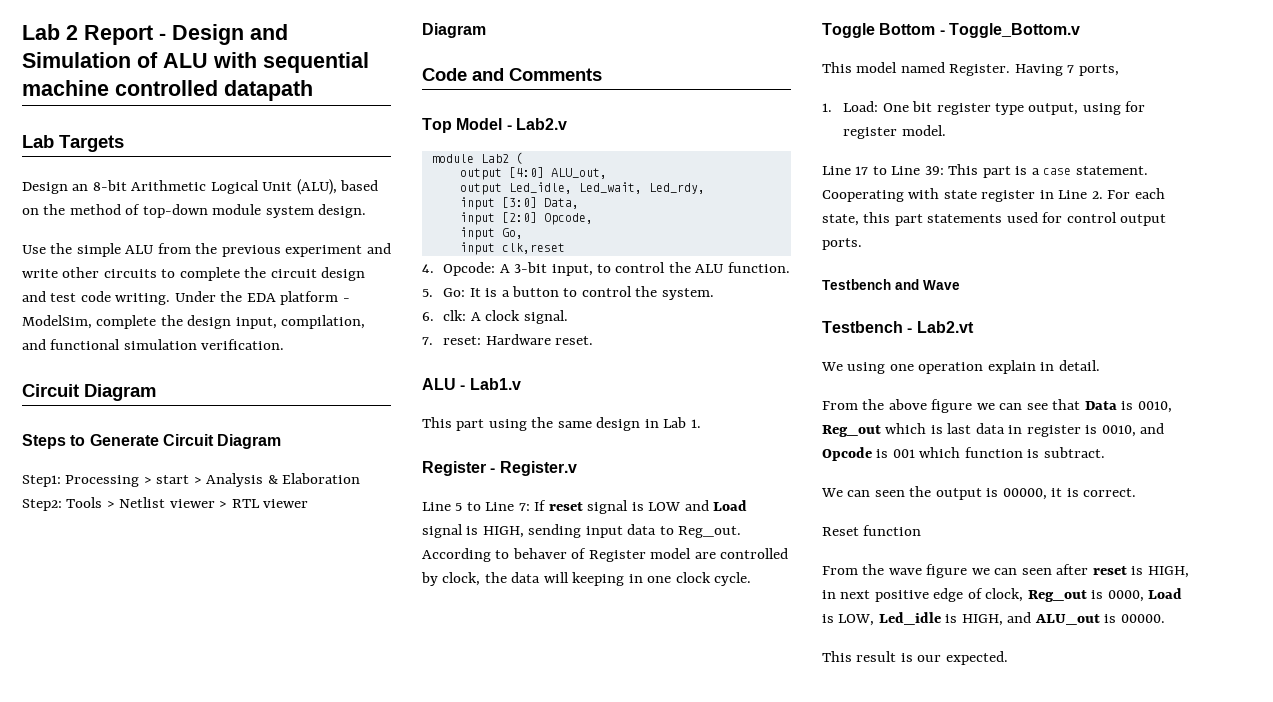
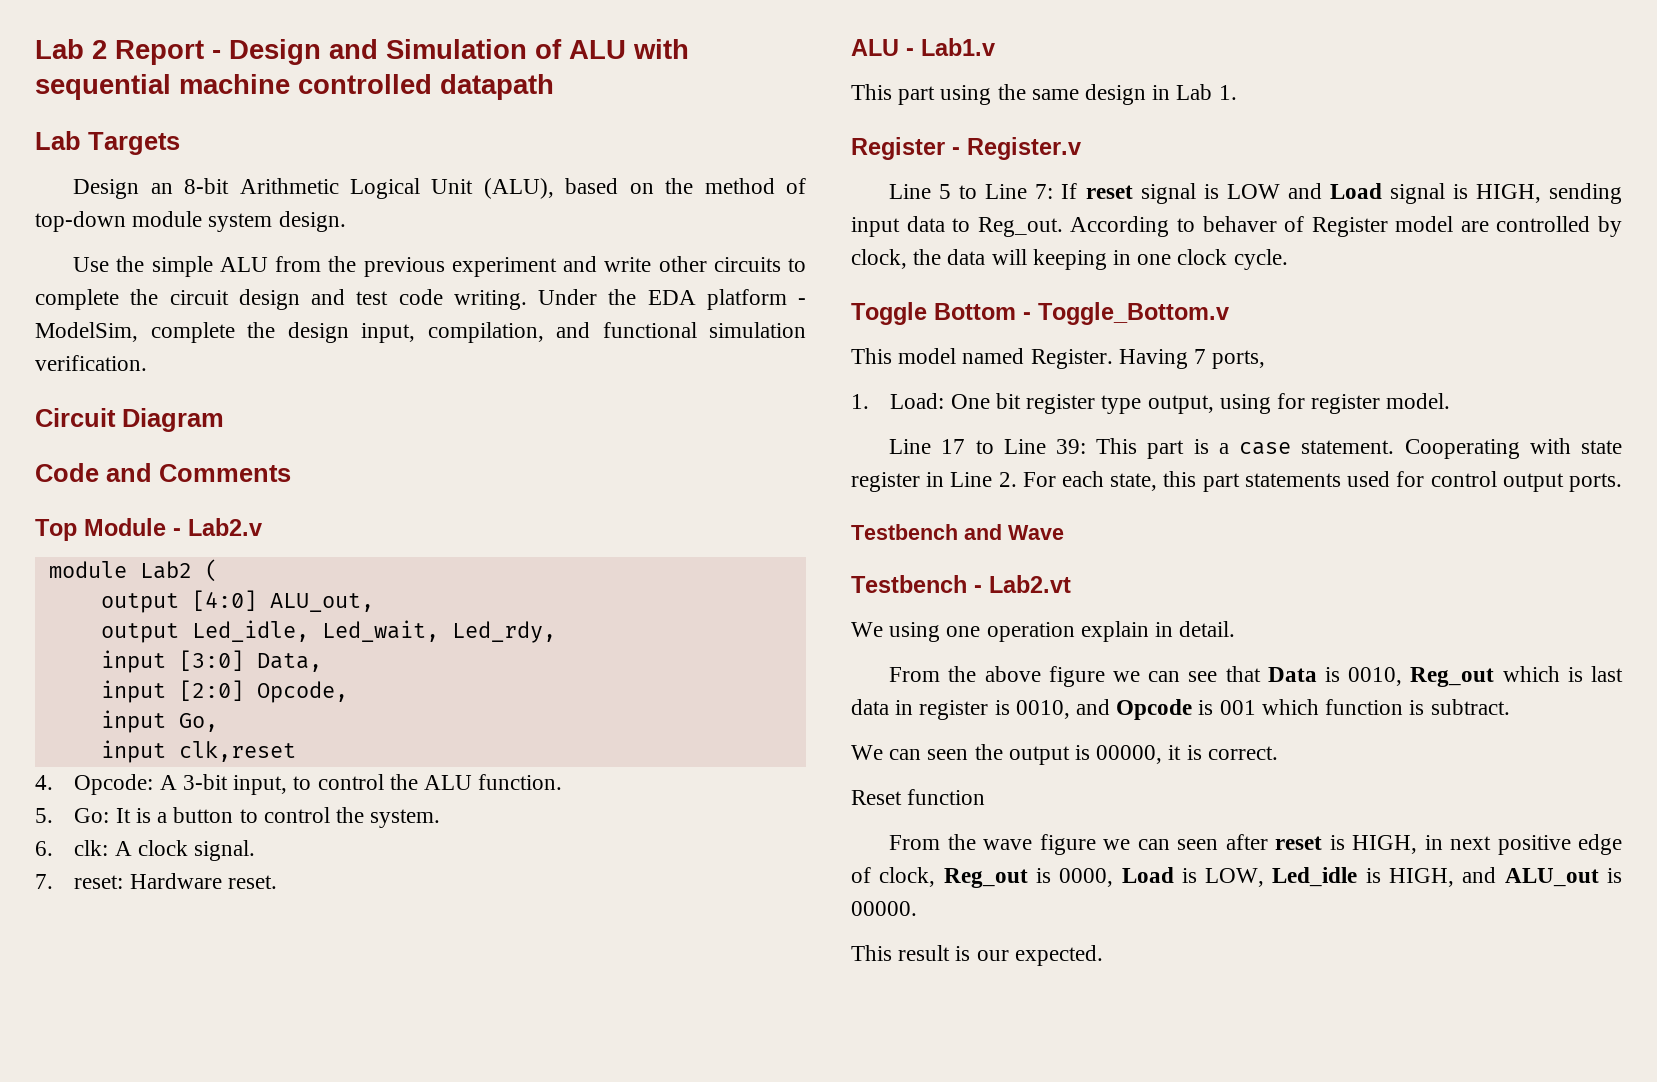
- Steps to Generate Circuit Diagram
- Step1: Processing > start > Analysis & Elaboration Step2: Tools > Netlist viewer > RTL viewer
- Diagram
- Top Model - Lab2.v
+ Top Module - Lab2.v

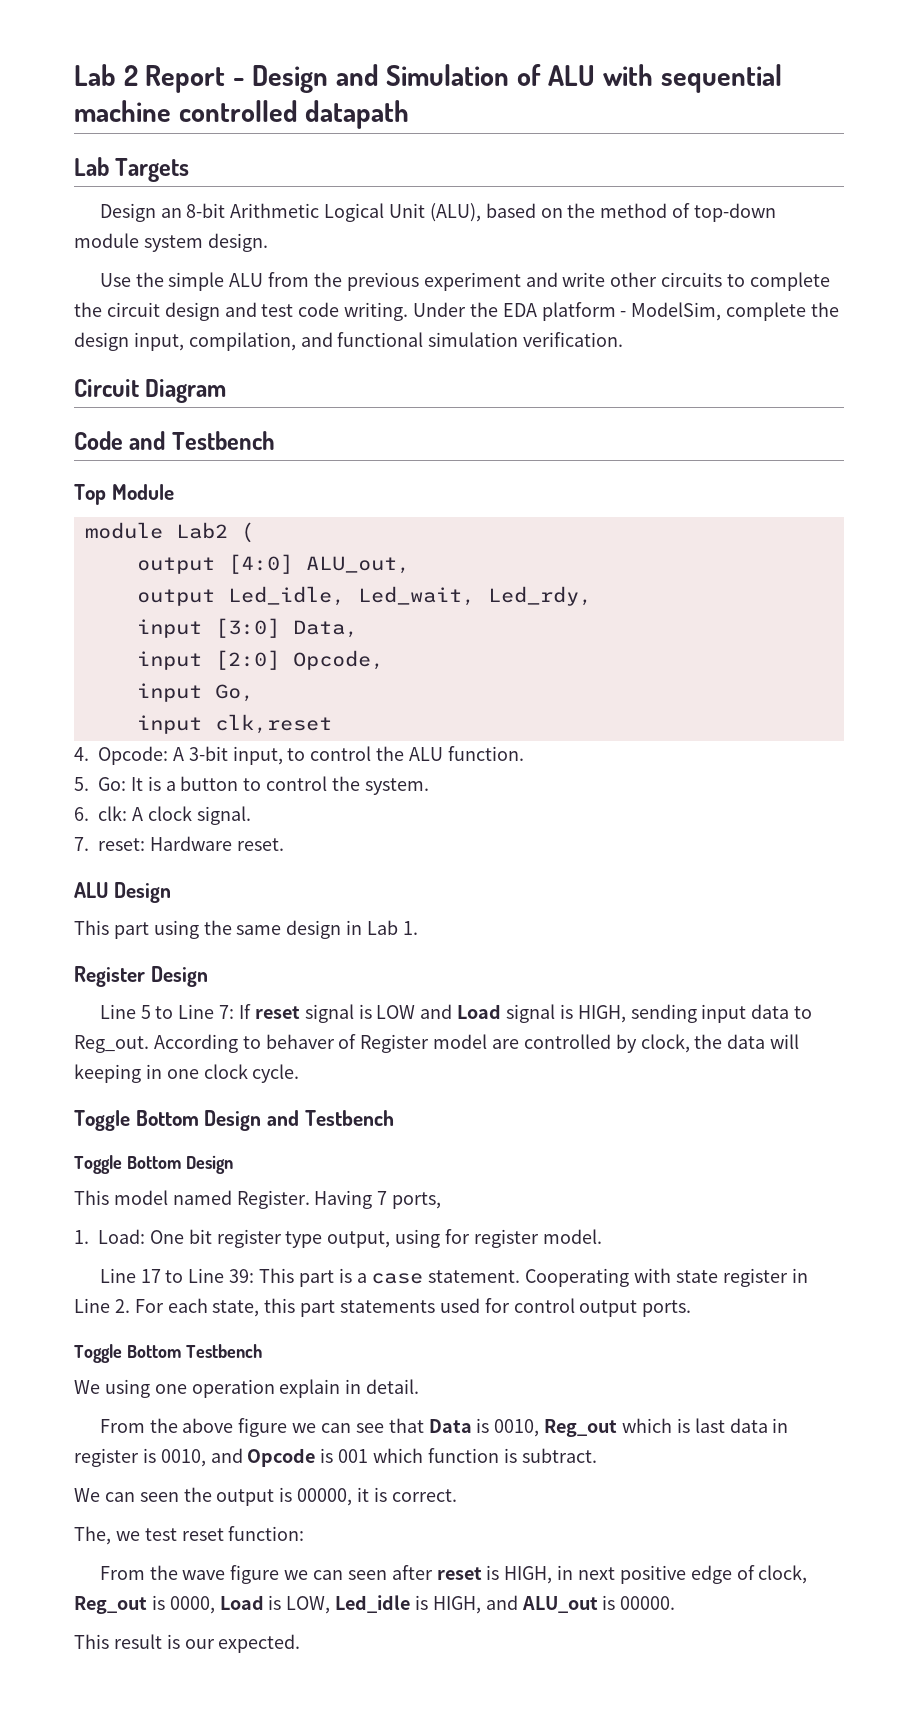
- Code and Comments
+ Code and Testbench
- Top Module - Lab2.v
+ Top Module
- ALU - Lab1.v
+ ALU Design
- Register - Register.v
+ Register Design
- Toggle Bottom - Toggle_Bottom.v
+ Toggle Bottom Design and Testbench
+ Toggle Bottom Design
- Testbench and Wave
- Testbench - Lab2.vt
+ Toggle Bottom Testbench
- Reset function
+ The, we test reset function:

